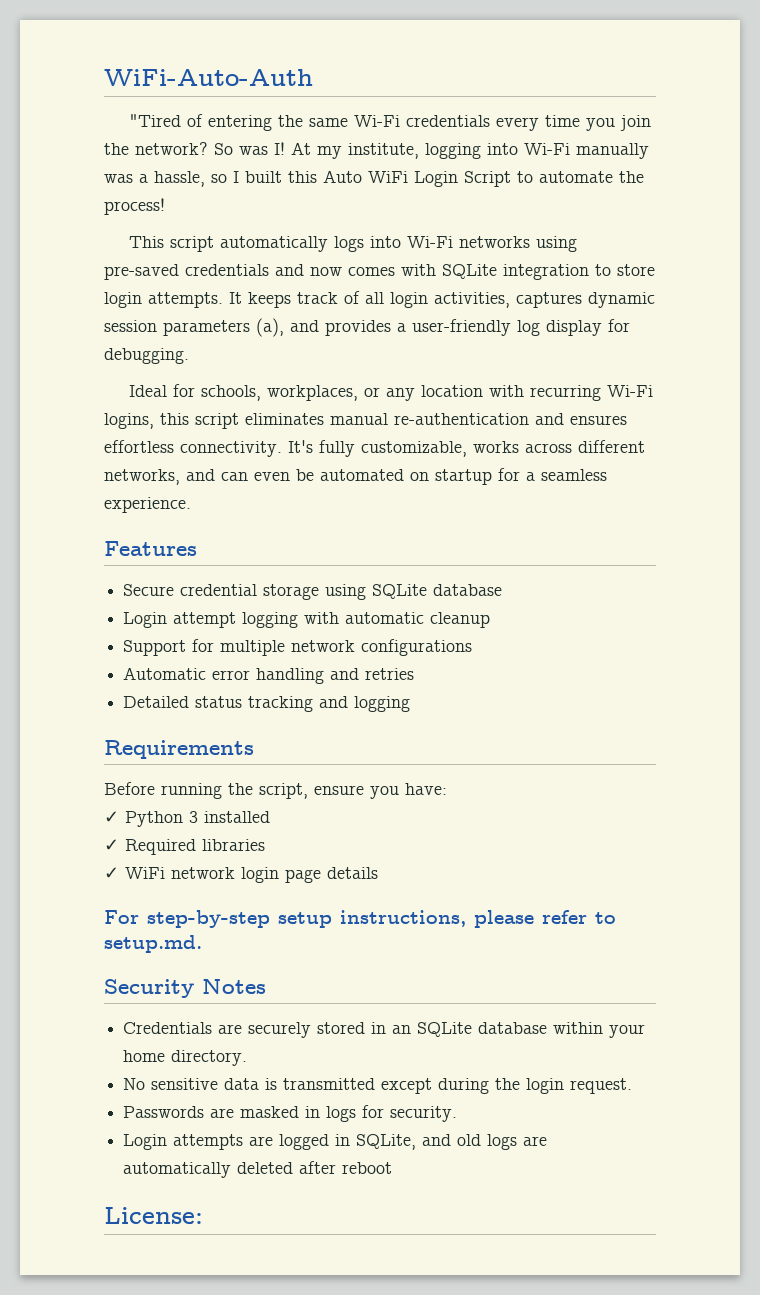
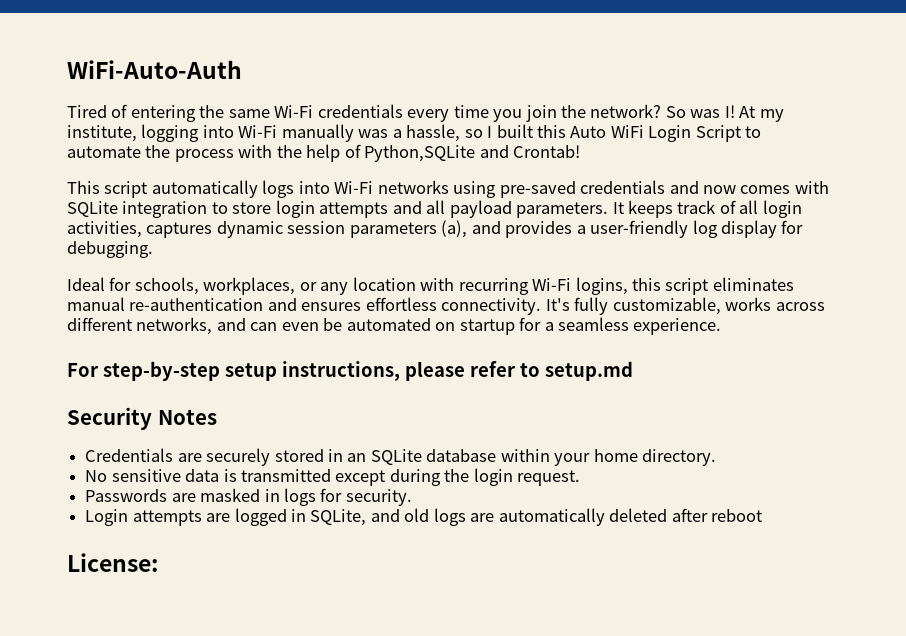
- "Tired of entering the same Wi-Fi credentials every time you join the network?
+ Tired of entering the same Wi-Fi credentials every time you join the network?
- At my institute, logging into Wi-Fi manually was a hassle, so I built this Auto WiFi Login Script to automate the process!
+ At my institute, logging into Wi-Fi manually was a hassle, so I built this Auto WiFi Login Script to automate the process with the help of Python,SQLite and Crontab!
- This script automatically logs into Wi-Fi networks using pre-saved credentials and now comes with SQLite integration to store login attempts.
+ This script automatically logs into Wi-Fi networks using pre-saved credentials and now comes with SQLite integration to store login attempts and all payload parameters.
- Features
- Secure credential storage using SQLite database
- Login attempt logging with automatic cleanup
- Support for multiple network configurations
- Automatic error handling and retries
- Detailed status tracking and logging
- Requirements
- Before running the script, ensure you have:
- ✓ Python 3 installed
- ✓ Required libraries
- ✓ WiFi network login page details
- For step-by-step setup instructions, please refer to setup.md.
+ For step-by-step setup instructions, please refer to setup.md

